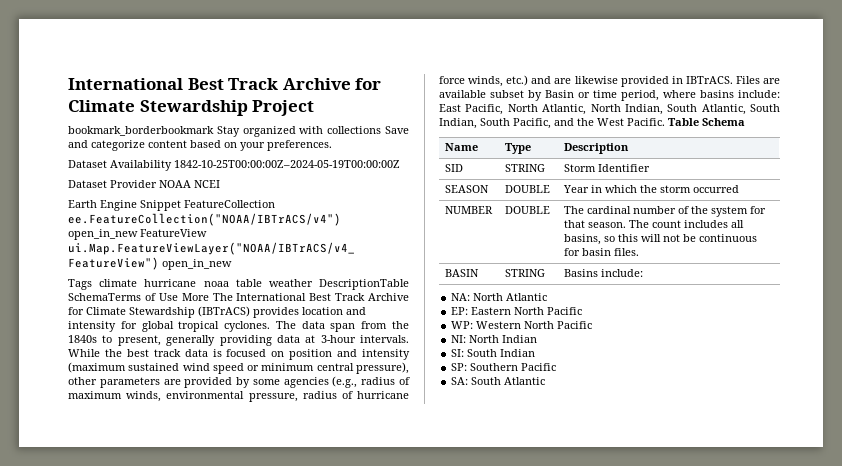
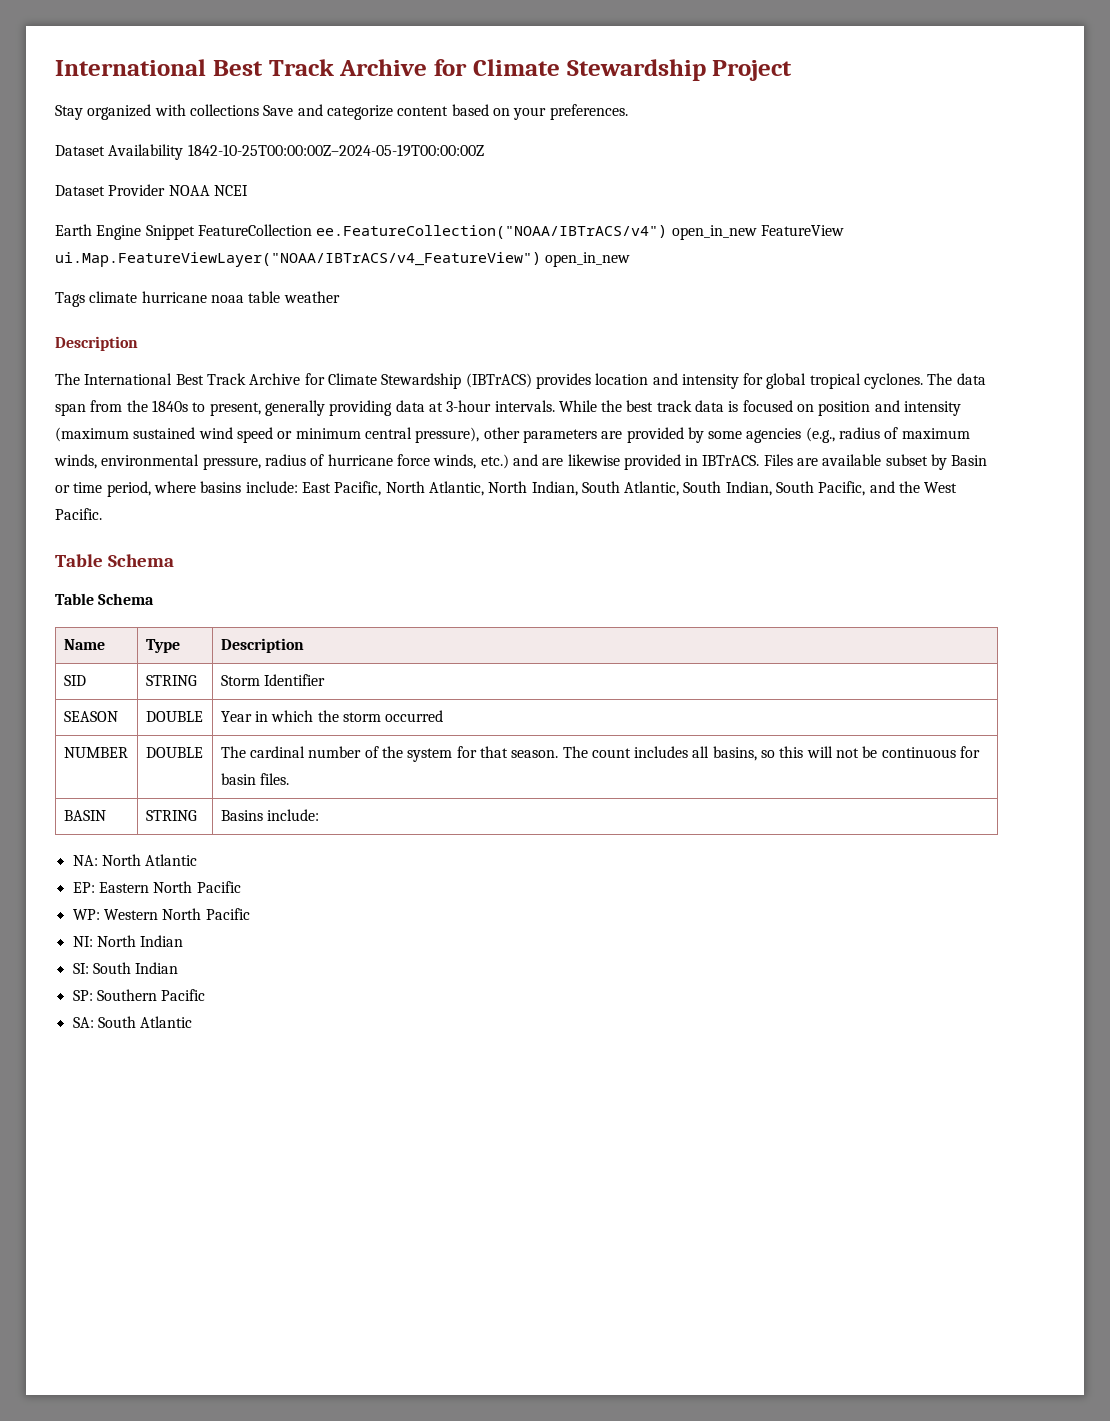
- bookmark_borderbookmark Stay organized with collections Save and categorize content based on your preferences.
+ Stay organized with collections Save and categorize content based on your preferences.
- Tags climate hurricane noaa table weather DescriptionTable SchemaTerms of Use More The International Best Track Archive for Climate Stewardship (IBTrACS) provides location and intensity for global tropical cyclones.
+ Tags climate hurricane noaa table weather
+ Description
+ The International Best Track Archive for Climate Stewardship (IBTrACS) provides location and intensity for global tropical cyclones.
- Files are available subset by Basin or time period, where basins include: East Pacific, North Atlantic, North Indian, South Atlantic, South Indian, South Pacific, and the West Pacific. Table Schema
+ Files are available subset by Basin or time period, where basins include: East Pacific, North Atlantic, North Indian, South Atlantic, South Indian, South Pacific, and the West Pacific.
+ Table Schema
+ Table Schema

